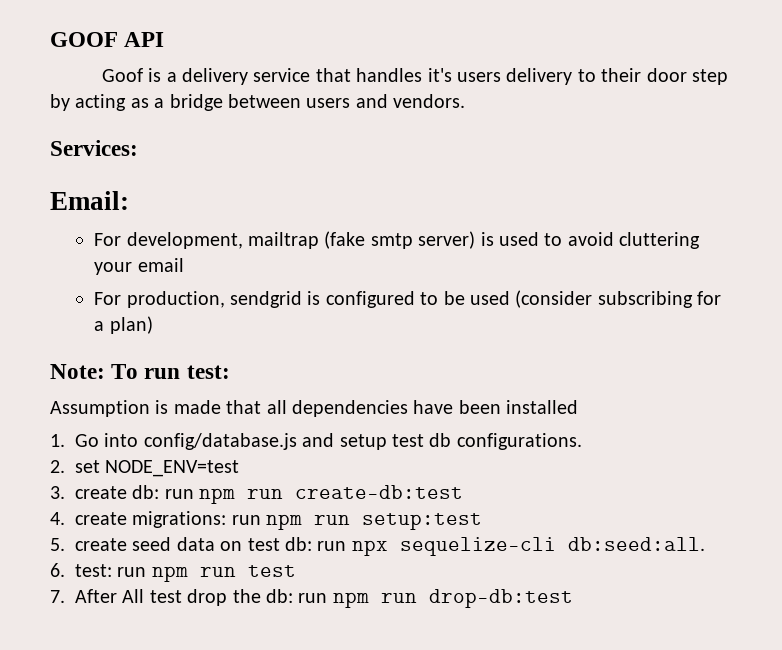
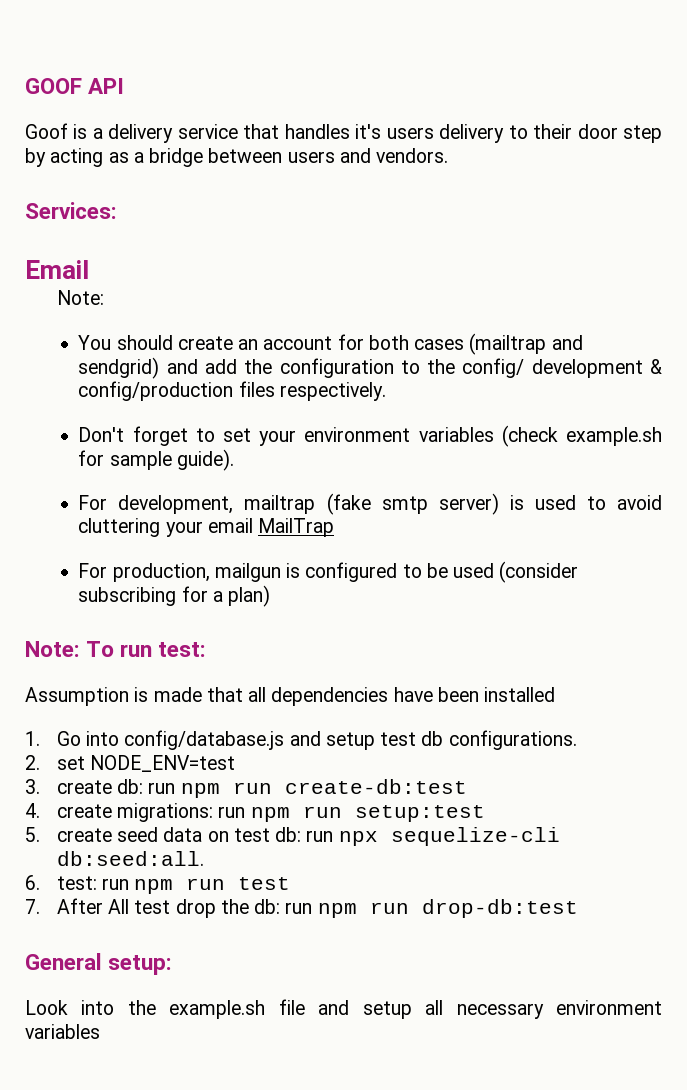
- Email:
+ Email
+ Note:
+ You should create an account for both cases (mailtrap and sendgrid) and add the configuration to the config/ development & config/production files respectively.
+ Don't forget to set your environment variables (check example.sh for sample guide).
- For development, mailtrap (fake smtp server) is used to avoid cluttering your email
+ For development, mailtrap (fake smtp server) is used to avoid cluttering your email MailTrap
- For production, sendgrid is configured to be used (consider subscribing for a plan)
+ For production, mailgun is configured to be used (consider subscribing for a plan)
+ General setup:
+ Look into the example.sh file and setup all necessary environment variables

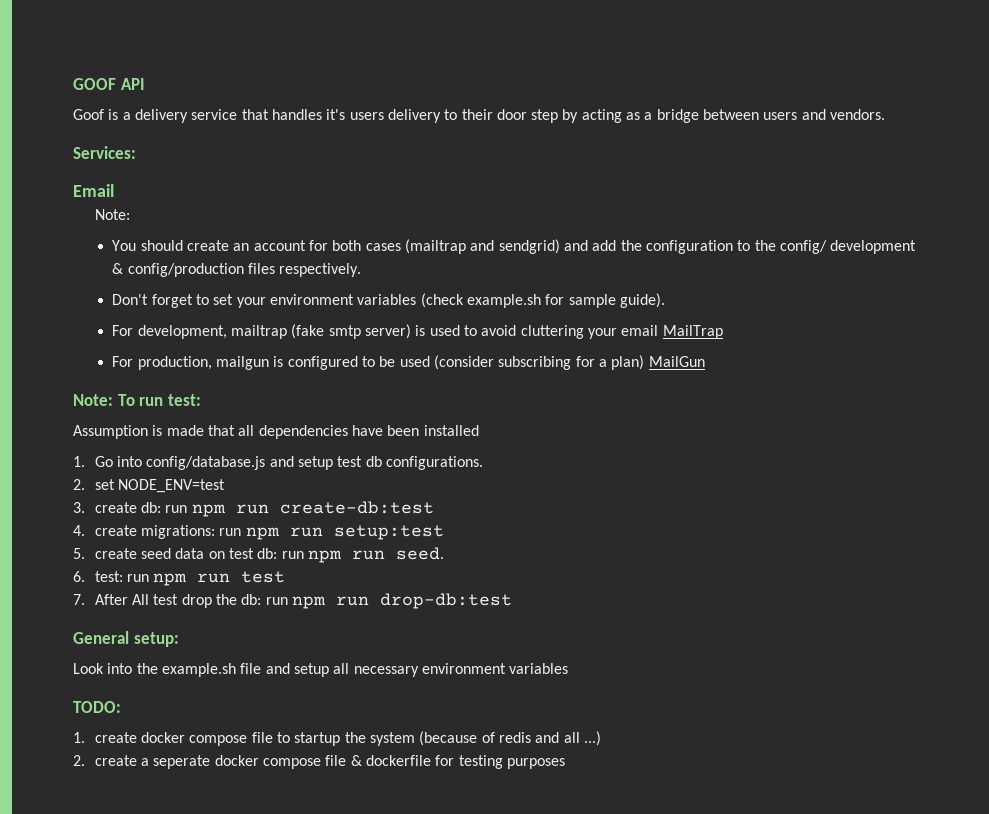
- For production, mailgun is configured to be used (consider subscribing for a plan)
+ For production, mailgun is configured to be used (consider subscribing for a plan) MailGun
- 5. create seed data on test db: run npx sequelize-cli db:seed:all.
+ 5. create seed data on test db: run npm run seed.
+ TODO:
+ 1. create docker compose file to startup the system (because of redis and all ...)
+ 2. create a seperate docker compose file & dockerfile for testing purposes

